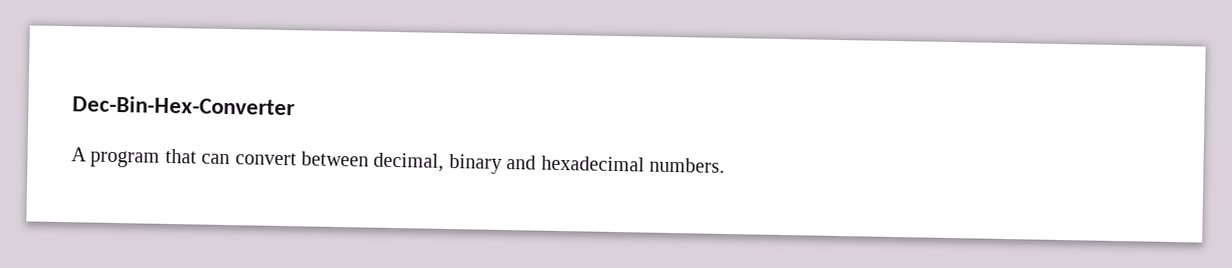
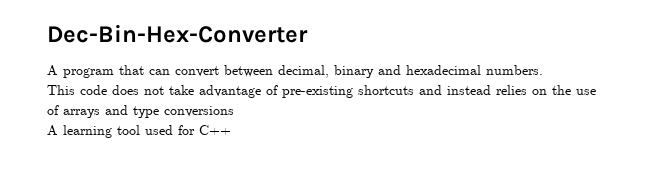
+ This code does not take advantage of pre-existing shortcuts and instead relies on the use of arrays and type conversions
+ A learning tool used for C++

